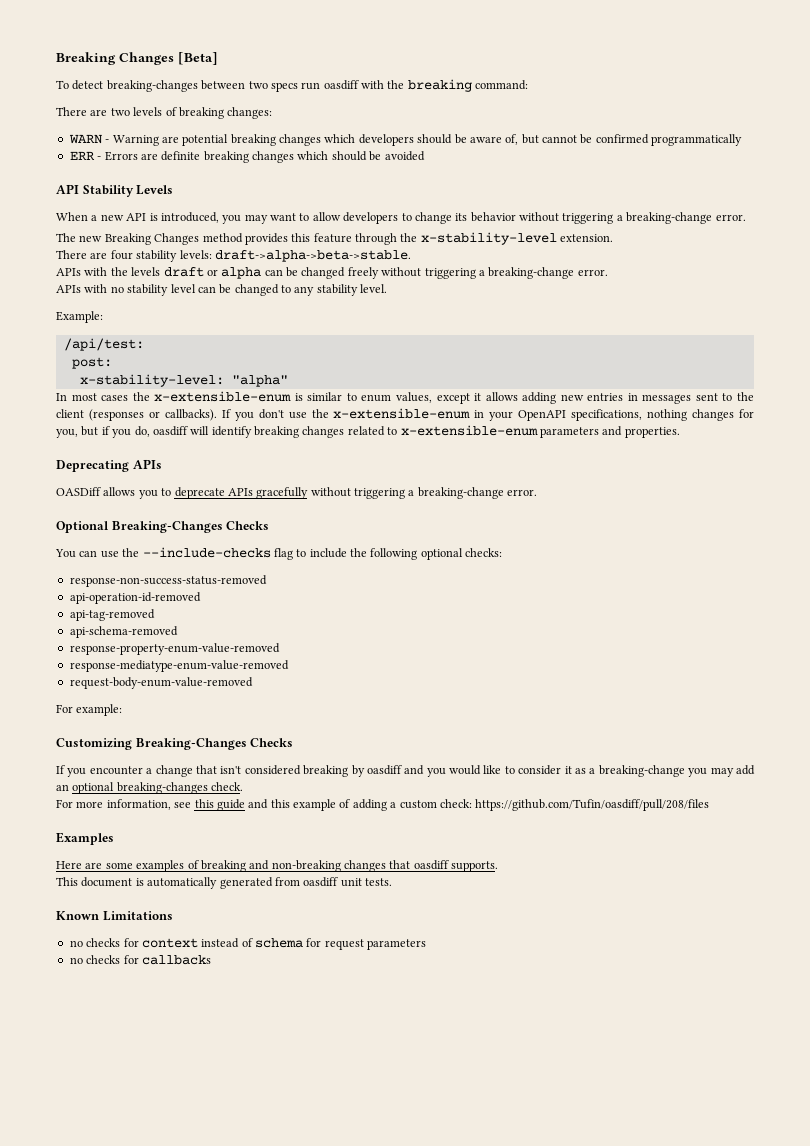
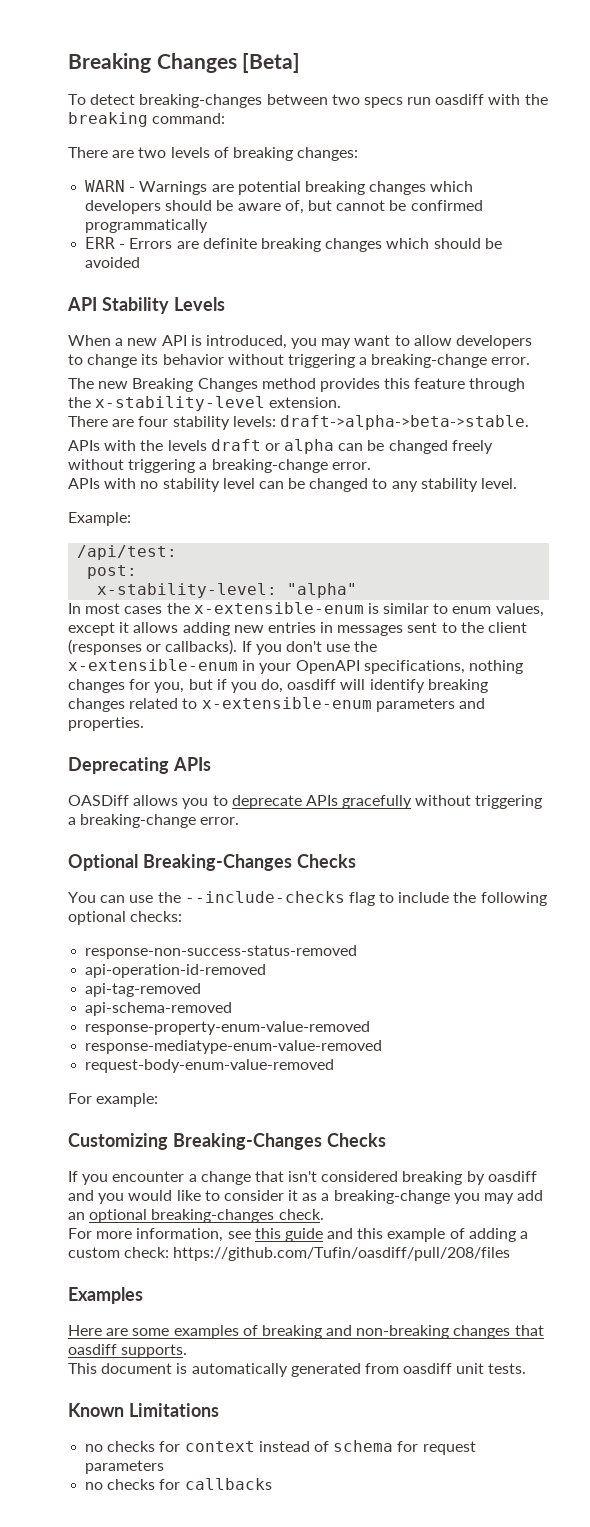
- WARN - Warning are potential breaking changes which developers should be aware of, but cannot be confirmed programmatically
+ WARN - Warnings are potential breaking changes which developers should be aware of, but cannot be confirmed programmatically

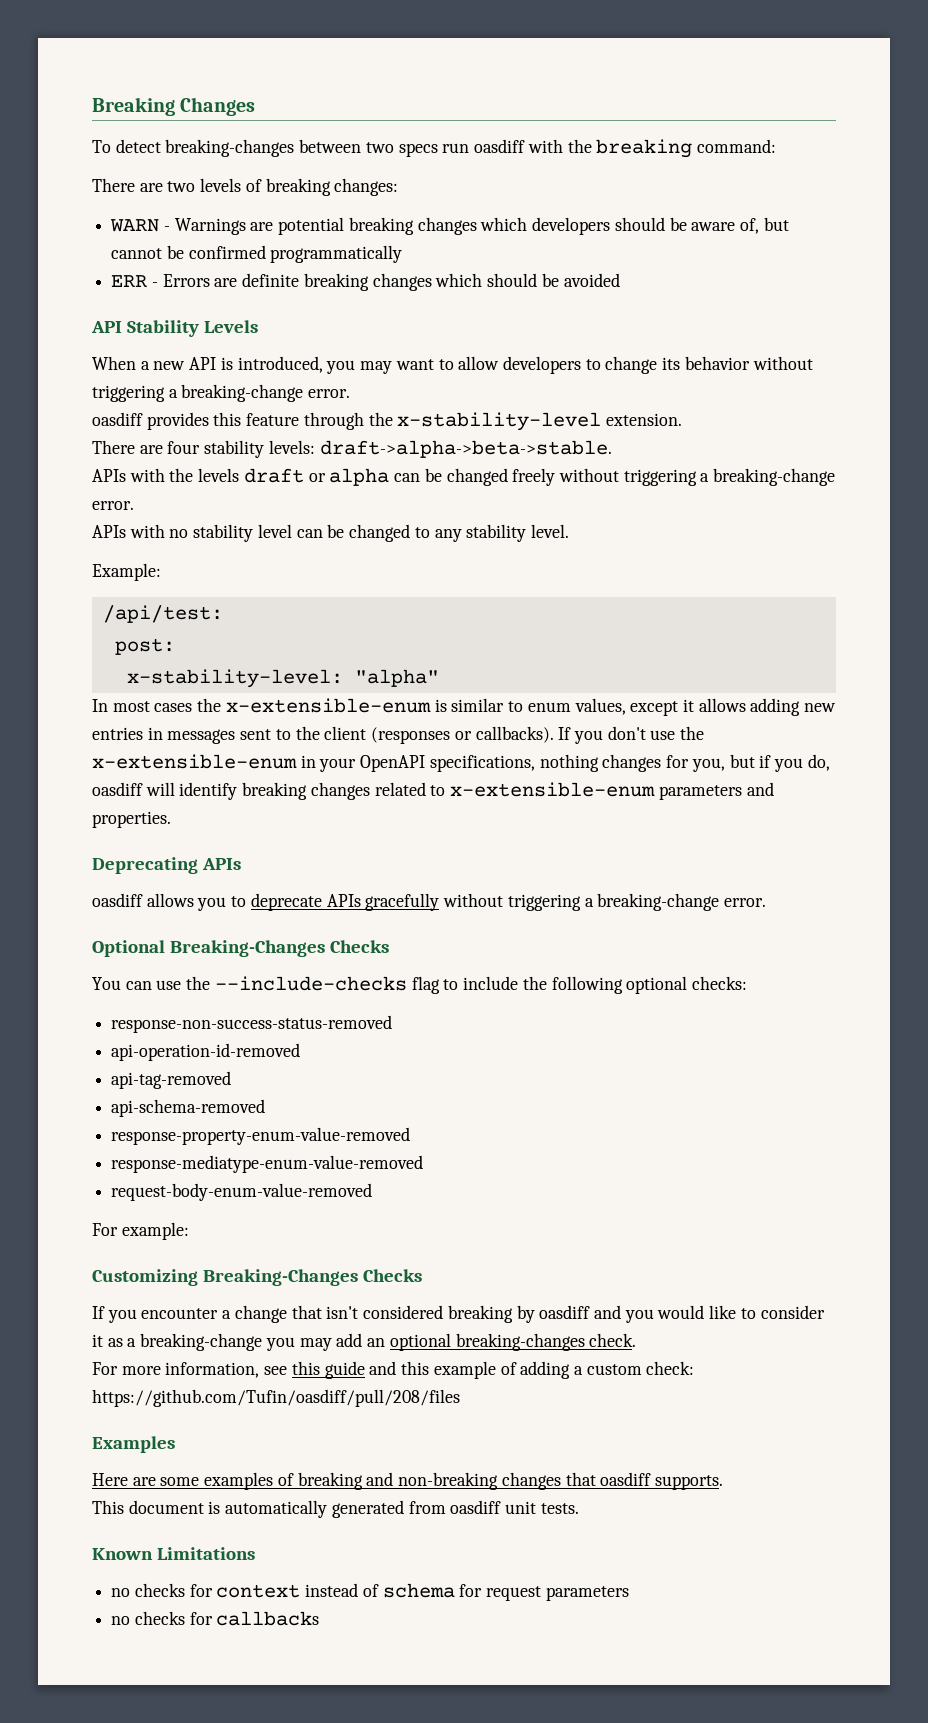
- Breaking Changes [Beta]
+ Breaking Changes
- The new Breaking Changes method provides this feature through the x-stability-level extension.
+ oasdiff provides this feature through the x-stability-level extension.
- OASDiff allows you to deprecate APIs gracefully without triggering a breaking-change error.
+ oasdiff allows you to deprecate APIs gracefully without triggering a breaking-change error.

